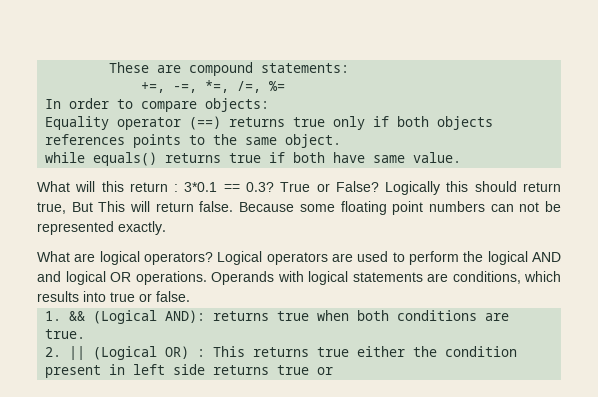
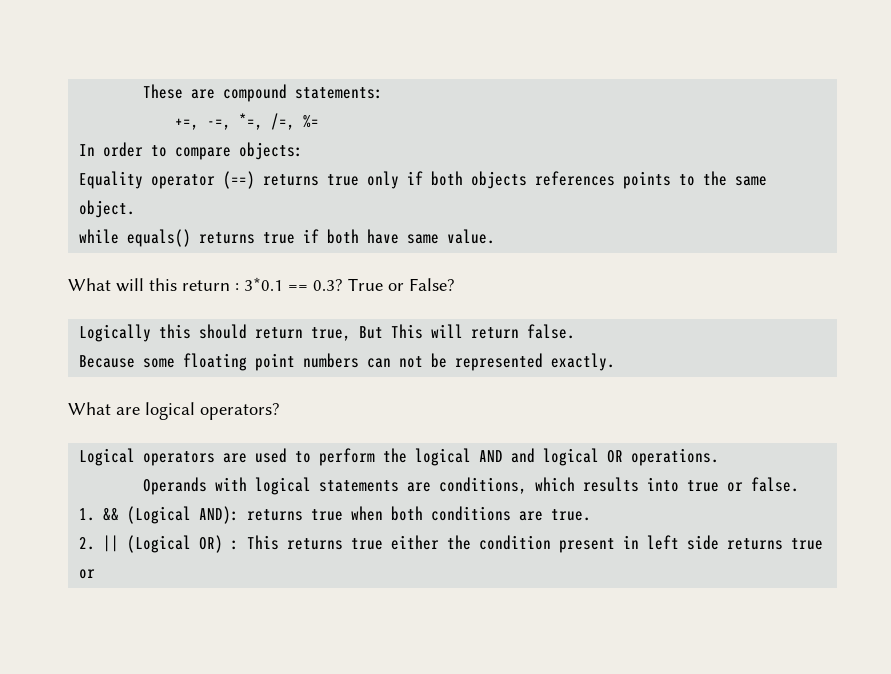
- True or False? Logically this should return true, But This will return false. Because some floating point numbers can not be represented exactly.
+ True or False?
+ Logically this should return true, But This will return false.
+ Because some floating point numbers can not be represented exactly.
- What are logical operators? Logical operators are used to perform the logical AND and logical OR operations. Operands with logical statements are conditions, which results into true or false.
+ What are logical operators?
+ Logical operators are used to perform the logical AND and logical OR operations.
+ Operands with logical statements are conditions, which results into true or false.

